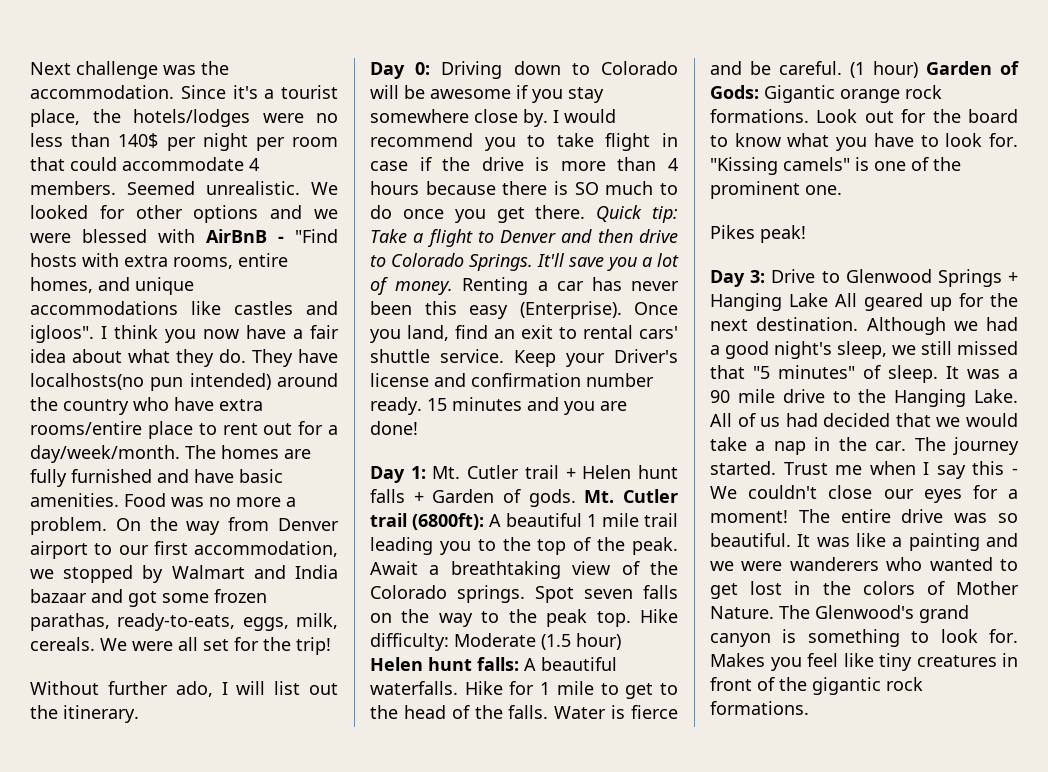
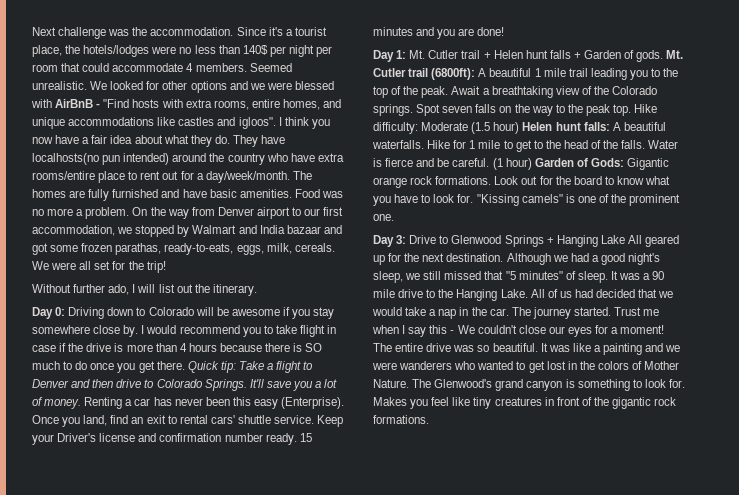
- Pikes peak!

